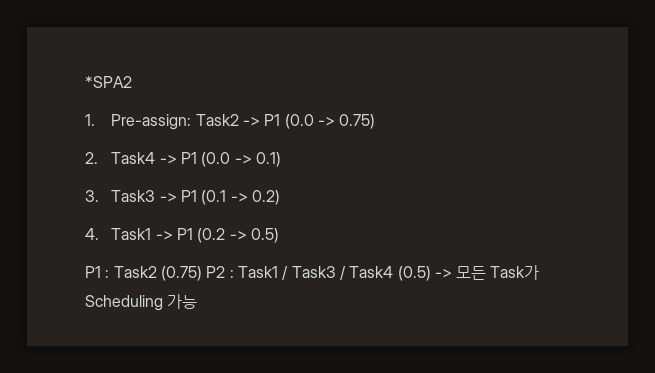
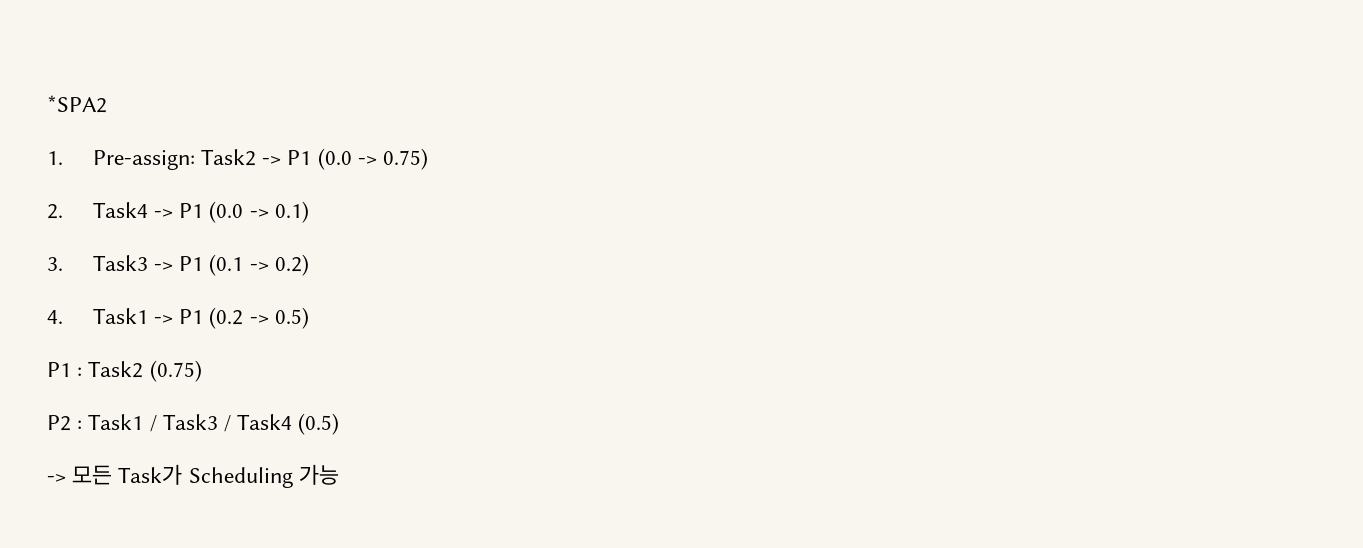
- P1 : Task2 (0.75) P2 : Task1 / Task3 / Task4 (0.5) -> 모든 Task가 Scheduling 가능
+ P1 : Task2 (0.75)
+ P2 : Task1 / Task3 / Task4 (0.5)
+ -> 모든 Task가 Scheduling 가능

